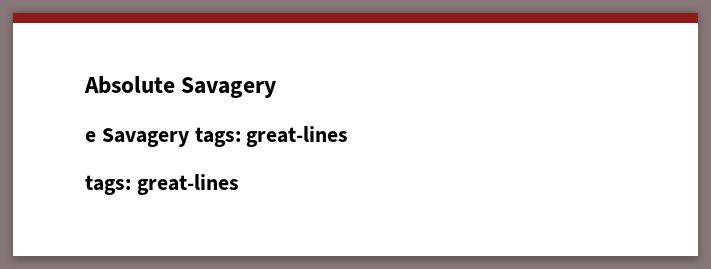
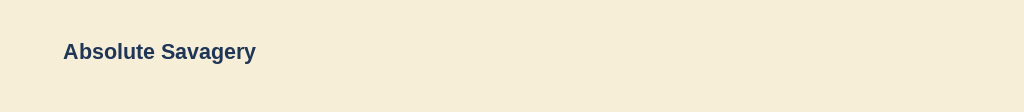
- e Savagery tags: great-lines
- tags: great-lines

